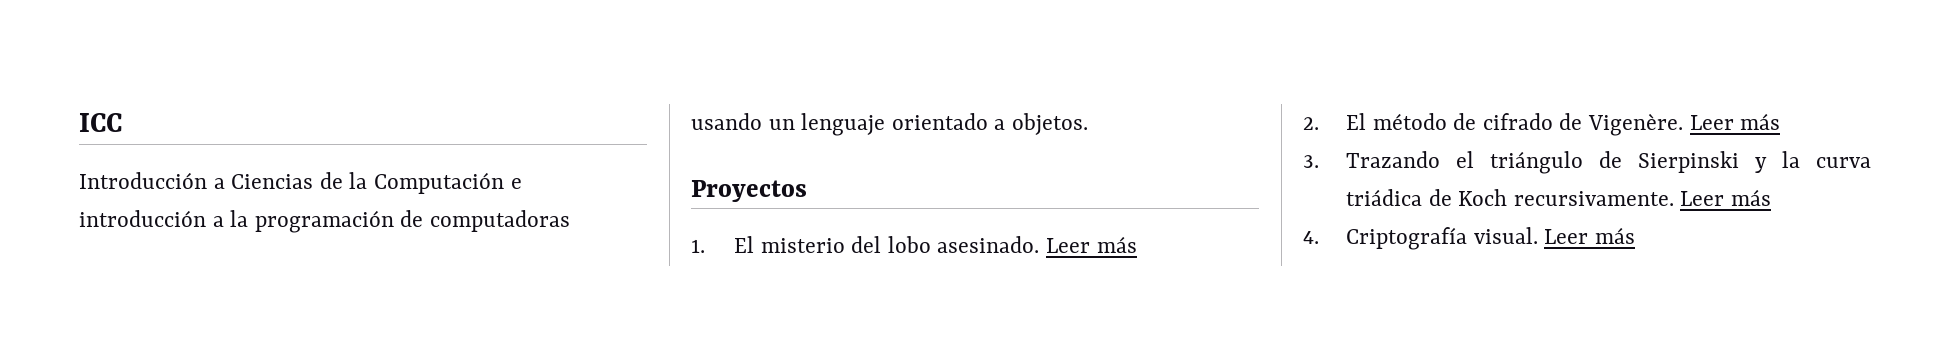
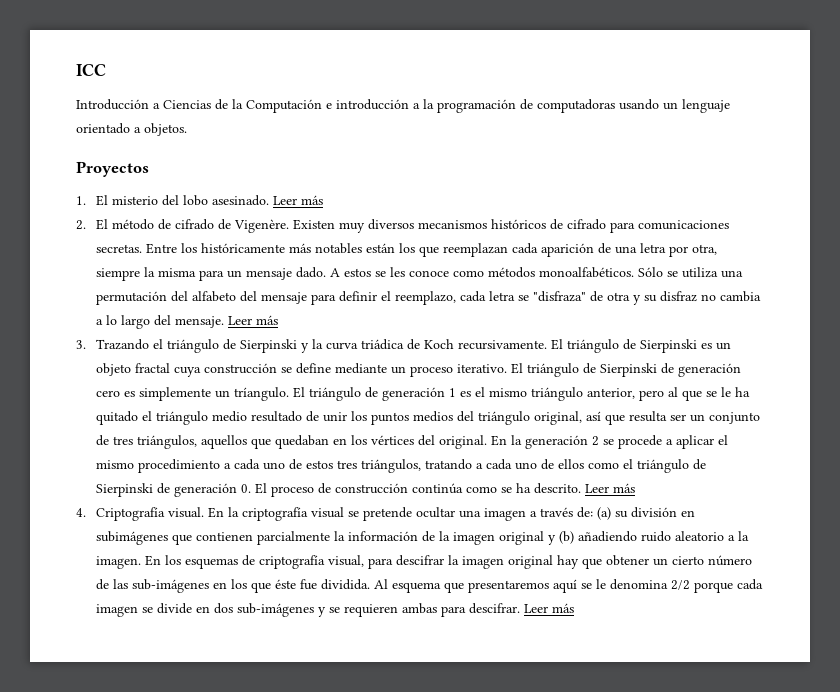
+ Existen muy diversos mecanismos históricos de cifrado para comunicaciones secretas. Entre los históricamente más notables están los que reemplazan cada aparición de una letra por otra, siempre la misma para un mensaje dado. A estos se les conoce como métodos monoalfabéticos. Sólo se utiliza una permutación del alfabeto del mensaje para definir el reemplazo, cada letra se "disfraza" de otra y su disfraz no cambia a lo largo del mensaje.
+ El triángulo de Sierpinski es un objeto fractal cuya construcción se define mediante un proceso iterativo. El triángulo de Sierpinski de generación cero es simplemente un tríangulo. El triángulo de generación 1 es el mismo triángulo anterior, pero al que se le ha quitado el triángulo medio resultado de unir los puntos medios del triángulo original, así que resulta ser un conjunto de tres triángulos, aquellos que quedaban en los vértices del original. En la generación 2 se procede a aplicar el mismo procedimiento a cada uno de estos tres triángulos, tratando a cada uno de ellos como el triángulo de Sierpinski de generación 0. El proceso de construcción continúa como se ha descrito.
+ En la criptografía visual se pretende ocultar una imagen a través de: (a) su división en subimágenes que contienen parcialmente la información de la imagen original y (b) añadiendo ruido aleatorio a la imagen. En los esquemas de criptografía visual, para descifrar la imagen original hay que obtener un cierto número de las sub-imágenes en los que éste fue dividida. Al esquema que presentaremos aquí se le denomina 2/2 porque cada imagen se divide en dos sub-imágenes y se requieren ambas para descifrar.

